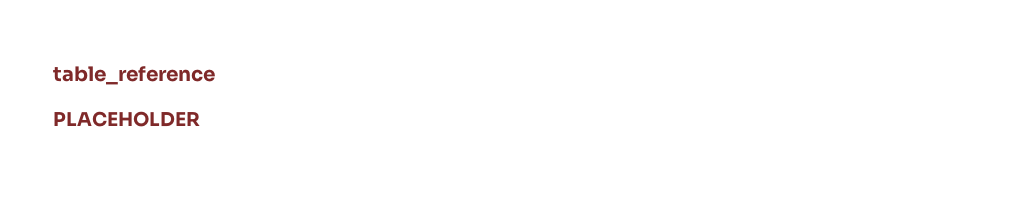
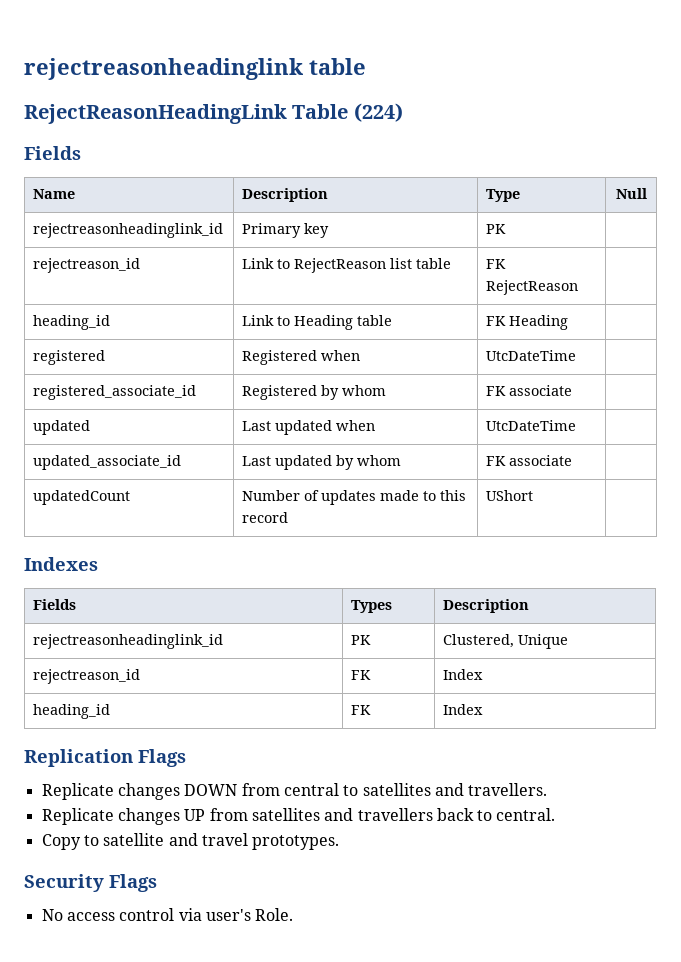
- table_reference
- PLACEHOLDER
+ rejectreasonheadinglink table
+ RejectReasonHeadingLink Table (224)
+ Fields
+ Name | Description | Type | Null
+ rejectreasonheadinglink_id | Primary key | PK |
+ rejectreason_id | Link to RejectReason list table | FK RejectReason |
+ heading_id | Link to Heading table | FK Heading |
+ registered | Registered when | UtcDateTime |
+ registered_associate_id | Registered by whom | FK associate |
+ updated | Last updated when | UtcDateTime |
+ updated_associate_id | Last updated by whom | FK associate |
+ updatedCount | Number of updates made to this record | UShort |
+ Indexes
+ Fields | Types | Description
+ rejectreasonheadinglink_id | PK | Clustered, Unique
+ rejectreason_id | FK | Index
+ heading_id | FK | Index
+ Replication Flags
+ Replicate changes DOWN from central to satellites and travellers.
+ Replicate changes UP from satellites and travellers back to central.
+ Copy to satellite and travel prototypes.
+ Security Flags
+ No access control via user's Role.

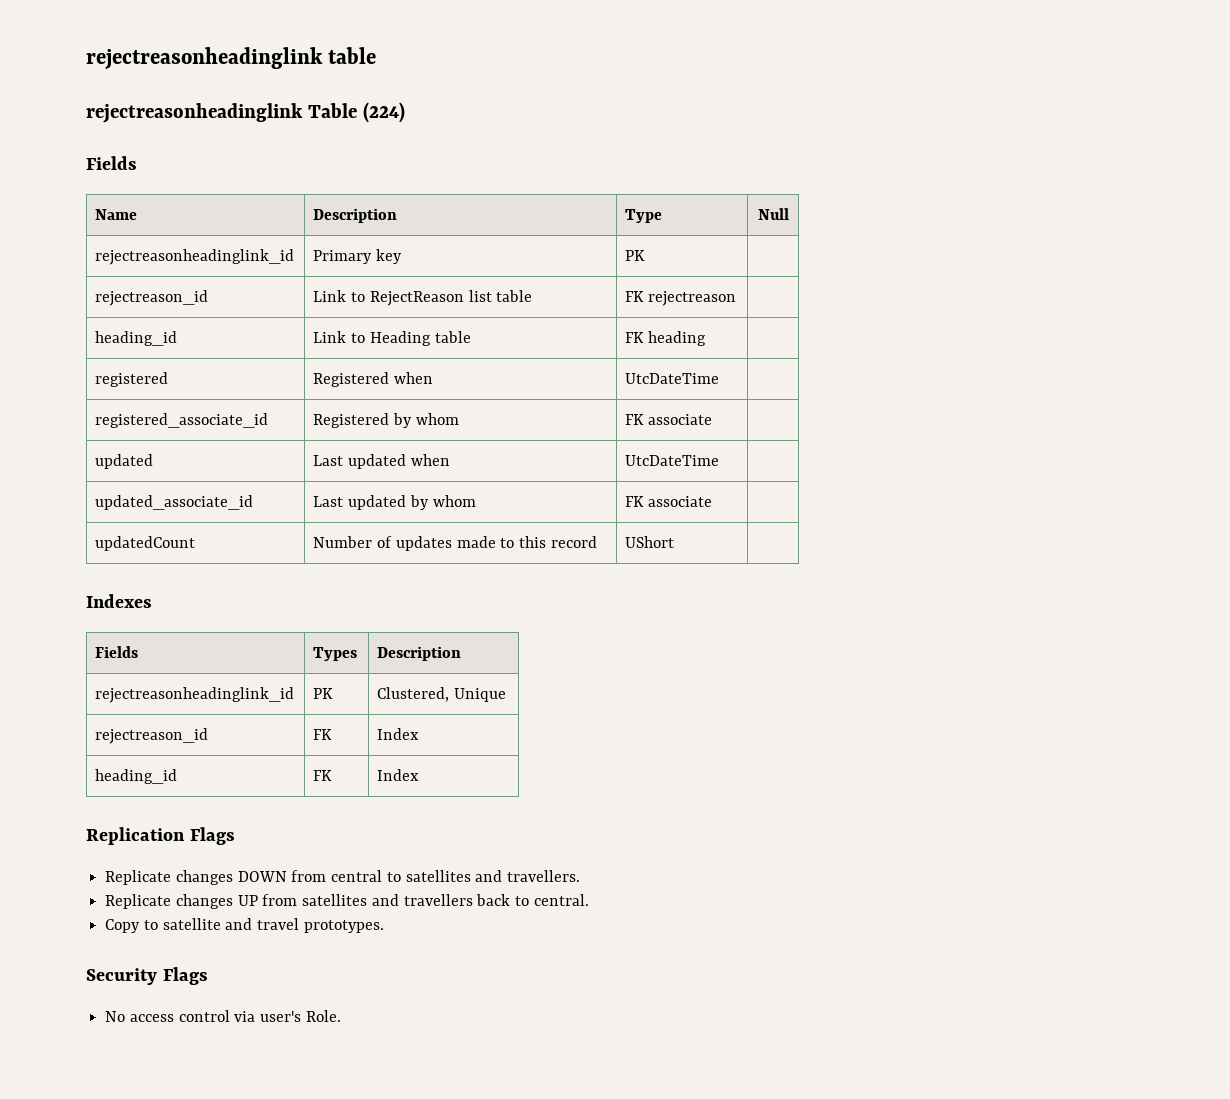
- RejectReasonHeadingLink Table (224)
+ rejectreasonheadinglink Table (224)
- rejectreason_id | Link to RejectReason list table | FK RejectReason |
+ rejectreason_id | Link to RejectReason list table | FK rejectreason |
- heading_id | Link to Heading table | FK Heading |
+ heading_id | Link to Heading table | FK heading |

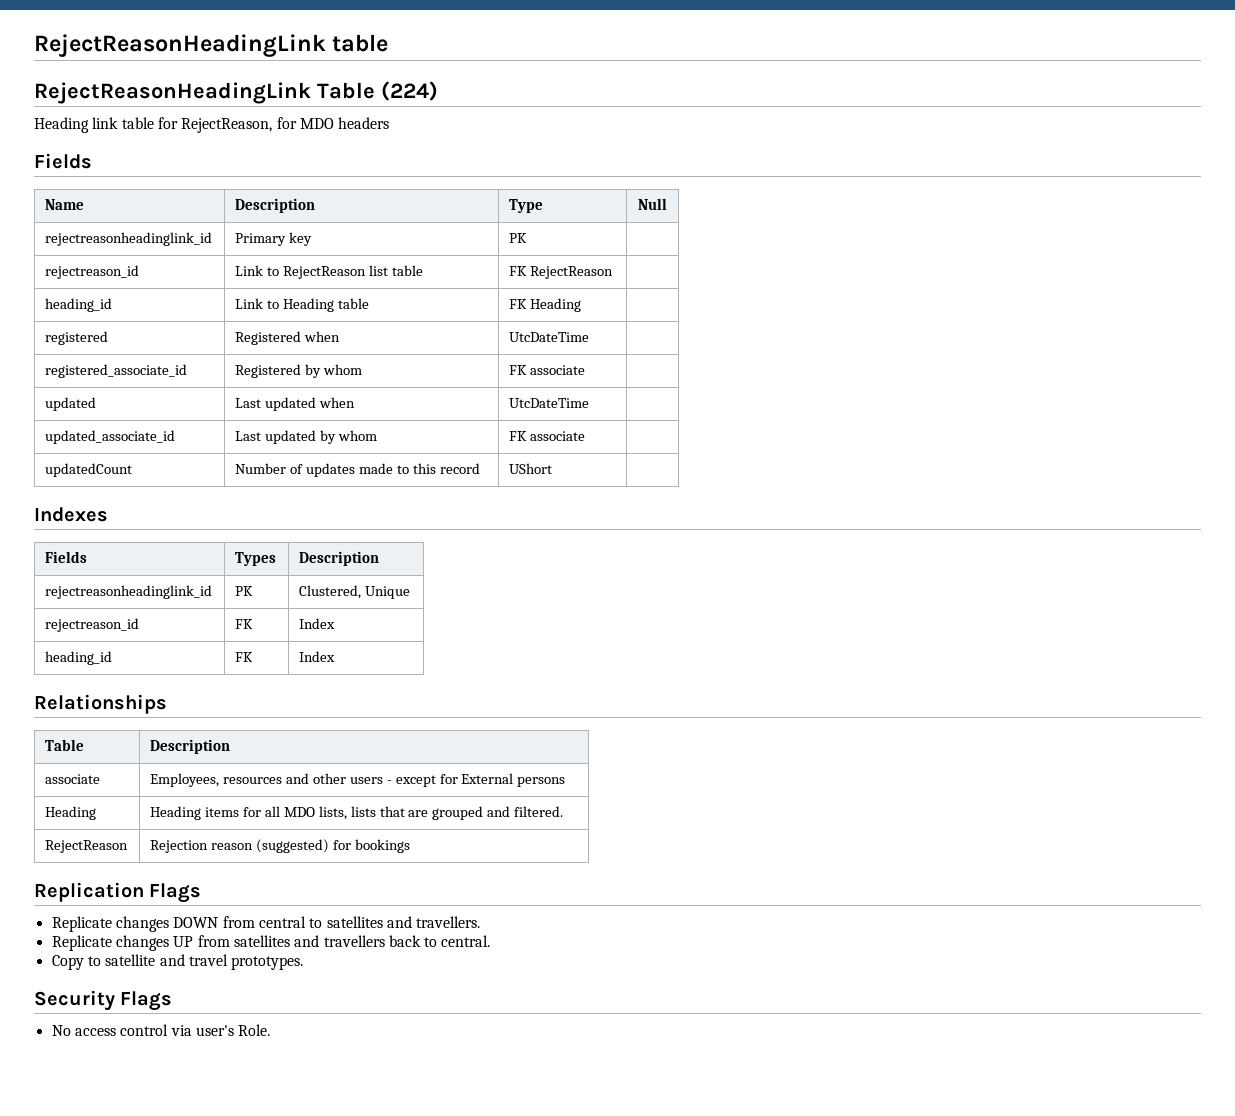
- rejectreasonheadinglink table
+ RejectReasonHeadingLink table
- rejectreasonheadinglink Table (224)
+ RejectReasonHeadingLink Table (224)
+ Heading link table for RejectReason, for MDO headers
- rejectreason_id | Link to RejectReason list table | FK rejectreason |
+ rejectreason_id | Link to RejectReason list table | FK RejectReason |
- heading_id | Link to Heading table | FK heading |
+ heading_id | Link to Heading table | FK Heading |
+ Relationships
+ Table | Description
+ associate | Employees, resources and other users - except for External persons
+ Heading | Heading items for all MDO lists, lists that are grouped and filtered.
+ RejectReason | Rejection reason (suggested) for bookings

